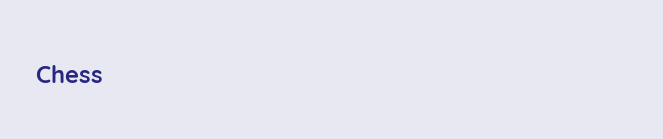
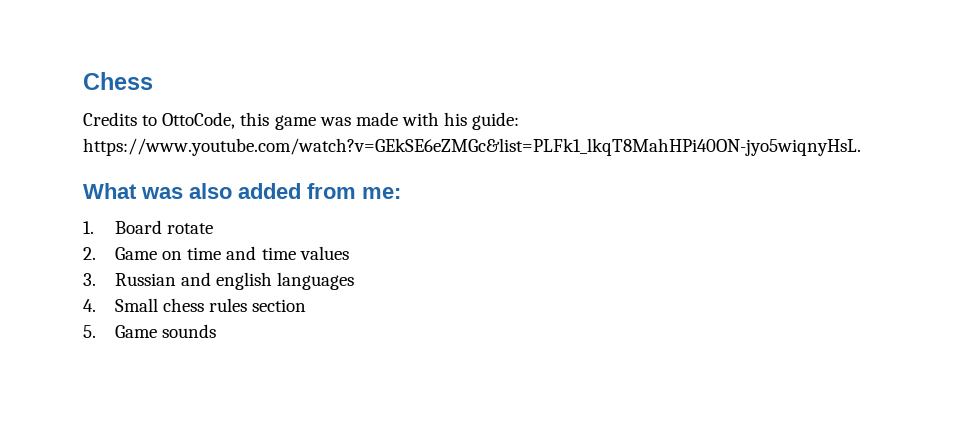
+ Credits to OttoCode, this game was made with his guide: https://www.youtube.com/watch?v=GEkSE6eZMGc&list=PLFk1_lkqT8MahHPi40ON-jyo5wiqnyHsL.
+ What was also added from me:
+ 1. Board rotate
+ 2. Game on time and time values
+ 3. Russian and english languages
+ 4. Small chess rules section
+ 5. Game sounds

